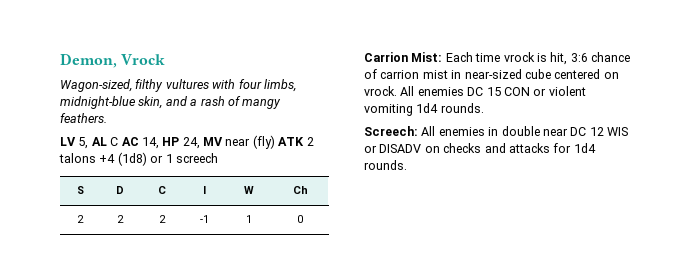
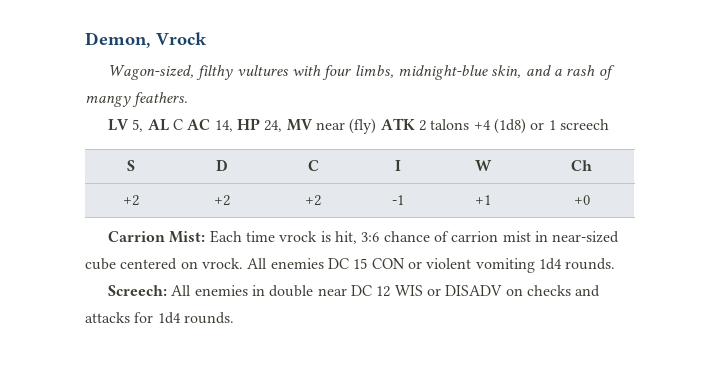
- 2 | 2 | 2 | -1 | 1 | 0
+ +2 | +2 | +2 | -1 | +1 | +0

